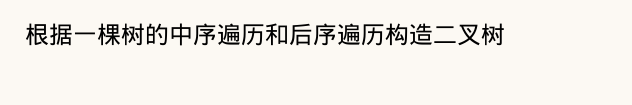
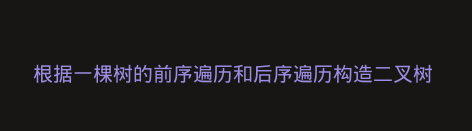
- 根据一棵树的中序遍历和后序遍历构造二叉树
+ 根据一棵树的前序遍历和后序遍历构造二叉树

